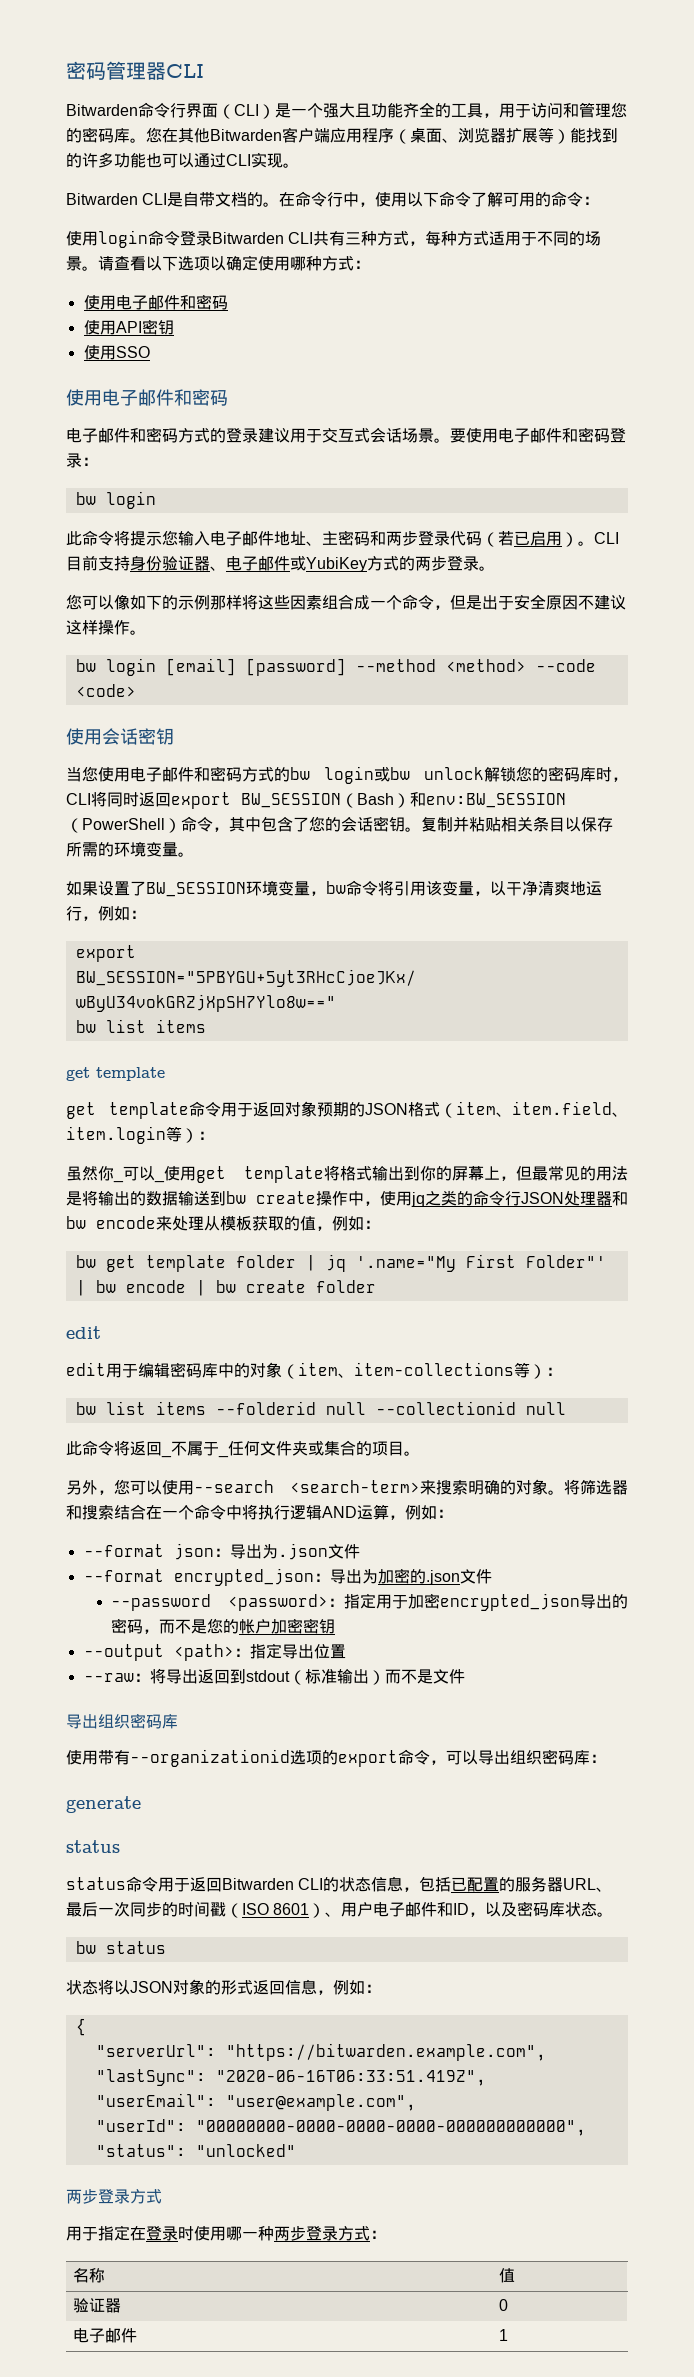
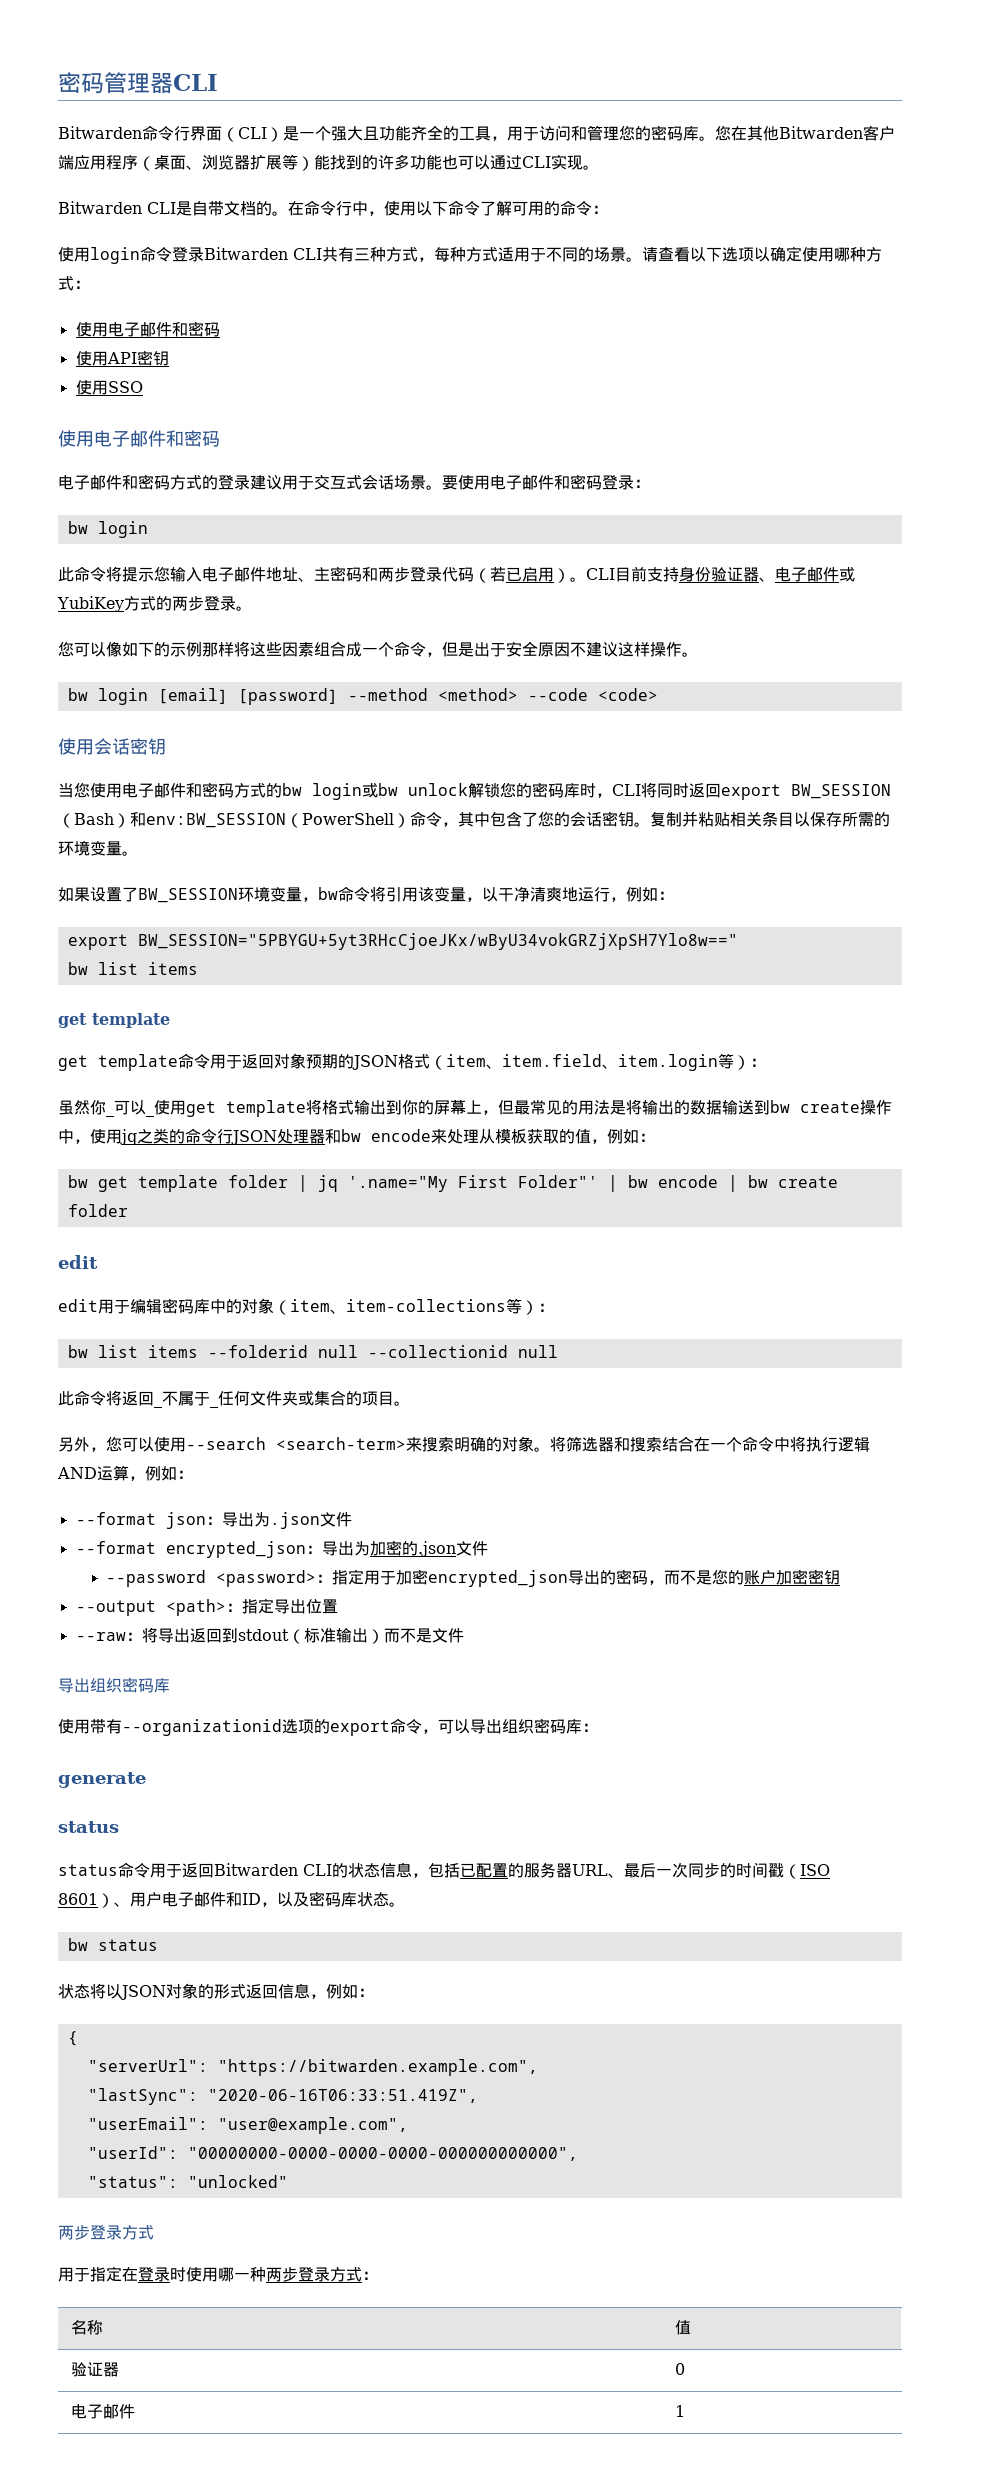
- --password <password>：指定用于加密encrypted_json导出的密码，而不是您的帐户加密密钥
+ --password <password>：指定用于加密encrypted_json导出的密码，而不是您的账户加密密钥

